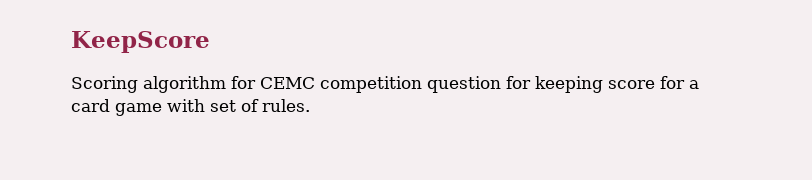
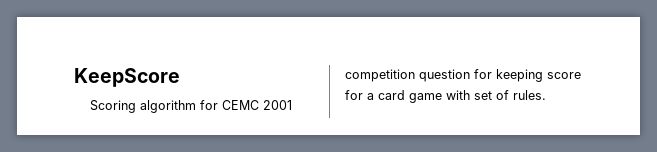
- Scoring algorithm for CEMC competition question for keeping score for a card game with set of rules.
+ Scoring algorithm for CEMC 2001 competition question for keeping score for a card game with set of rules.

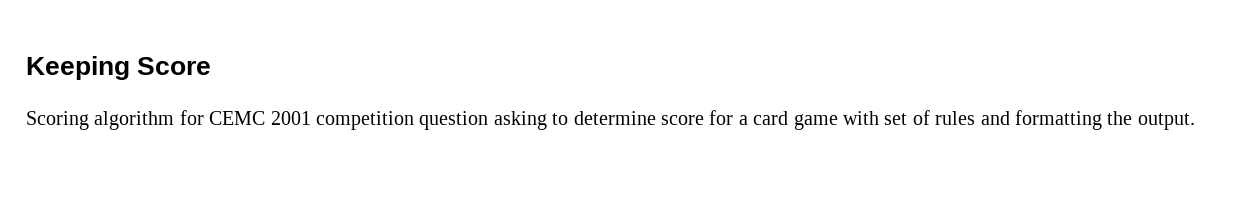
- KeepScore
+ Keeping Score
- Scoring algorithm for CEMC 2001 competition question for keeping score for a card game with set of rules.
+ Scoring algorithm for CEMC 2001 competition question asking to determine score for a card game with set of rules and formatting the output.

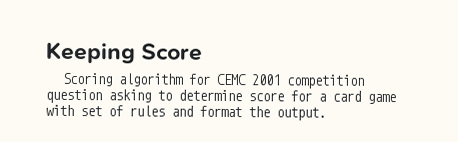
- Scoring algorithm for CEMC 2001 competition question asking to determine score for a card game with set of rules and formatting the output.
+ Scoring algorithm for CEMC 2001 competition question asking to determine score for a card game with set of rules and format the output.

